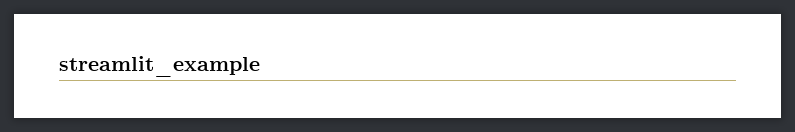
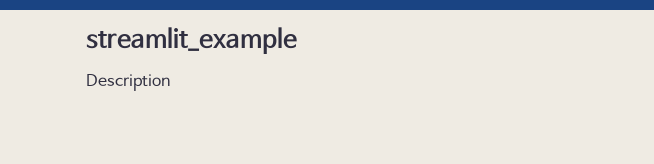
+ Description

